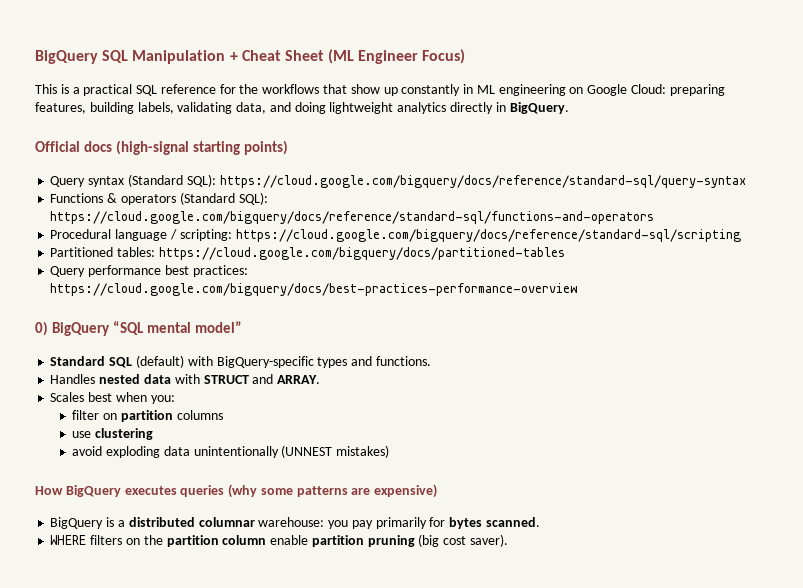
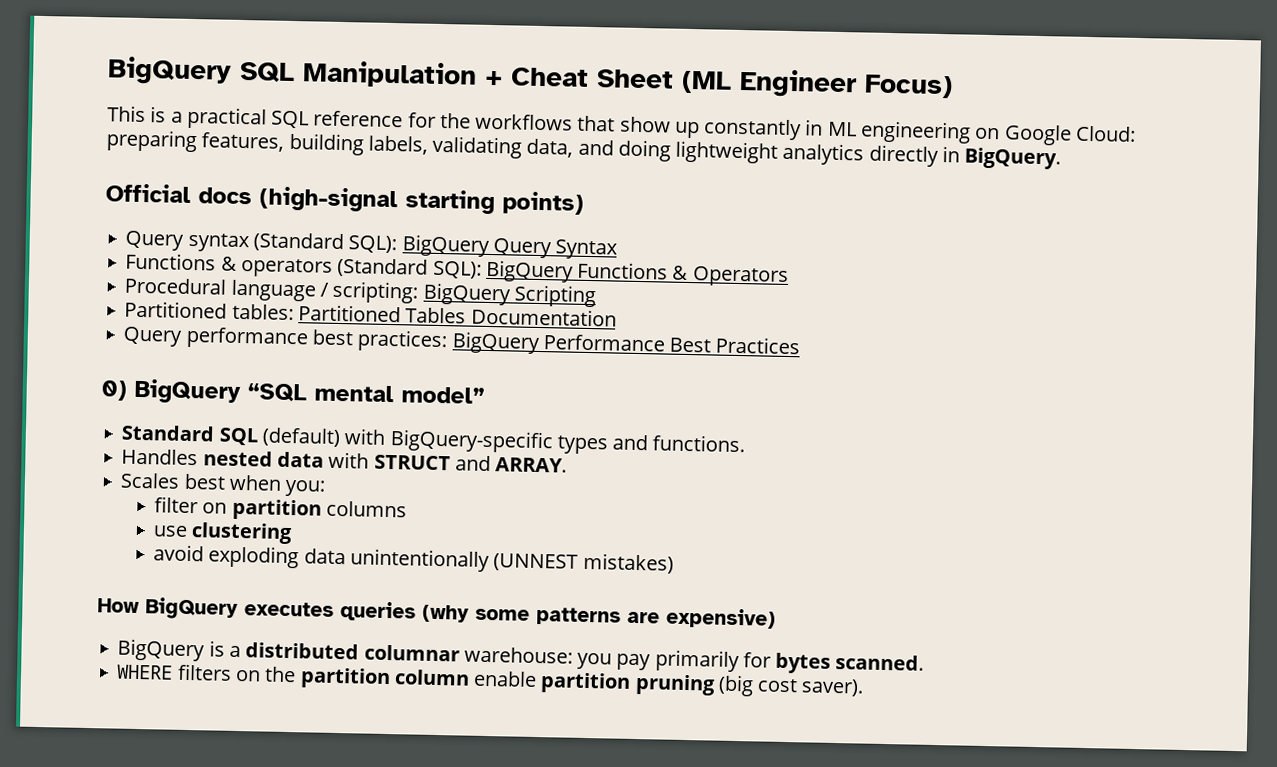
- Query syntax (Standard SQL): https://cloud.google.com/bigquery/docs/reference/standard-sql/query-syntax
+ Query syntax (Standard SQL): BigQuery Query Syntax
- Functions & operators (Standard SQL): https://cloud.google.com/bigquery/docs/reference/standard-sql/functions-and-operators
+ Functions & operators (Standard SQL): BigQuery Functions & Operators
- Procedural language / scripting: https://cloud.google.com/bigquery/docs/reference/standard-sql/scripting
+ Procedural language / scripting: BigQuery Scripting
- Partitioned tables: https://cloud.google.com/bigquery/docs/partitioned-tables
+ Partitioned tables: Partitioned Tables Documentation
- Query performance best practices: https://cloud.google.com/bigquery/docs/best-practices-performance-overview
+ Query performance best practices: BigQuery Performance Best Practices

